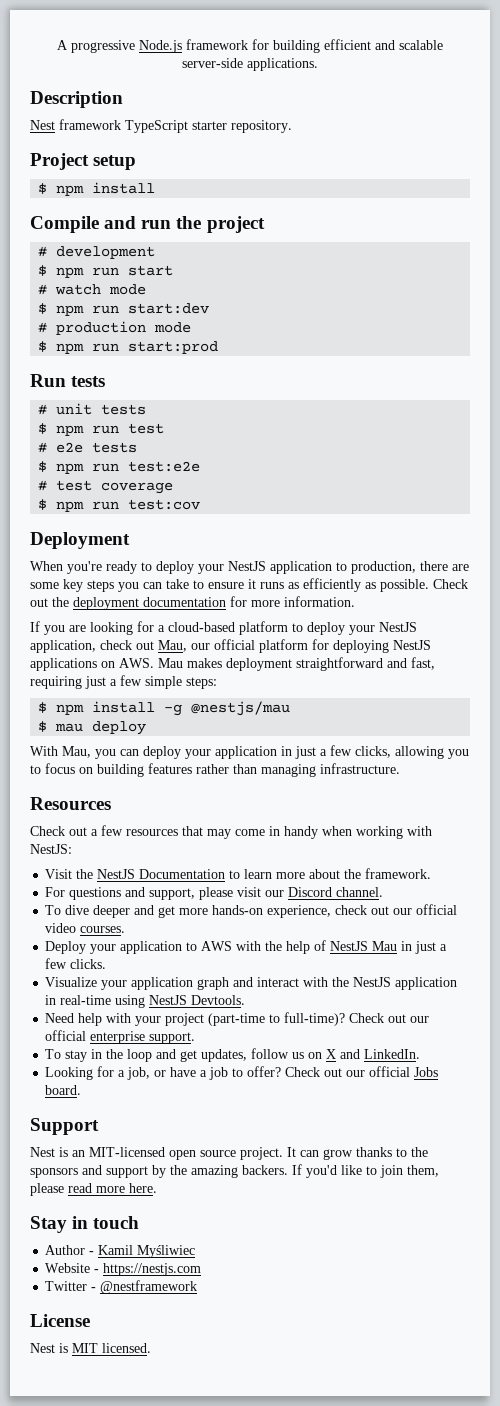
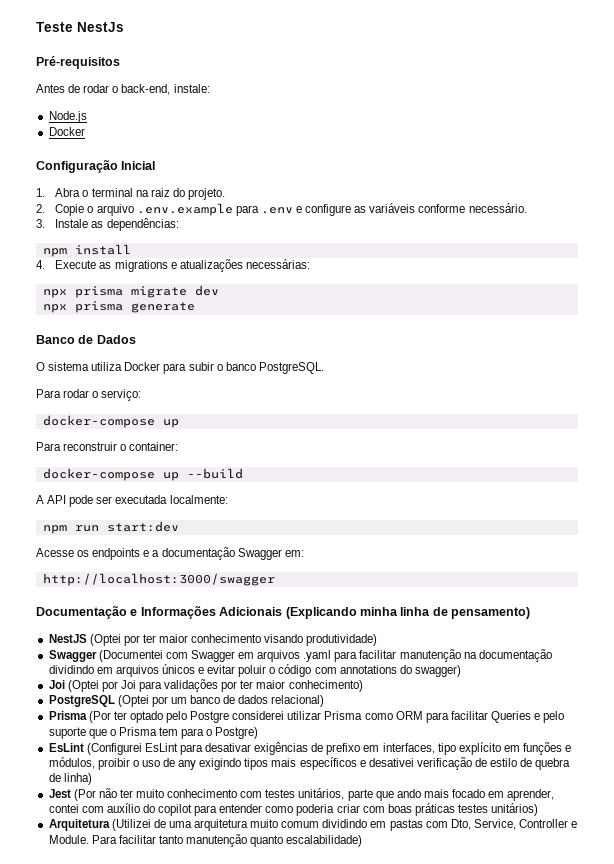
- A progressive Node.js framework for building efficient and scalable server-side applications.
- Description
- Nest framework TypeScript starter repository.
- Project setup
- $ npm install
- Compile and run the project
- # development
- $ npm run start
- # watch mode
- $ npm run start:dev
- # production mode
- $ npm run start:prod
- Run tests
- # unit tests
- $ npm run test
- # e2e tests
- $ npm run test:e2e
- # test coverage
- $ npm run test:cov
- Deployment
- When you're ready to deploy your NestJS application to production, there are some key steps you can take to ensure it runs as efficiently as possible. Check out the deployment documentation for more information.
- If you are looking for a cloud-based platform to deploy your NestJS application, check out Mau, our official platform for deploying NestJS applications on AWS. Mau makes deployment straightforward and fast, requiring just a few simple steps:
- $ npm install -g @nestjs/mau
- $ mau deploy
- With Mau, you can deploy your application in just a few clicks, allowing you to focus on building features rather than managing infrastructure.
- Resources
- Check out a few resources that may come in handy when working with NestJS:
- Visit the NestJS Documentation to learn more about the framework.
- For questions and support, please visit our Discord channel.
- To dive deeper and get more hands-on experience, check out our official video courses.
- Deploy your application to AWS with the help of NestJS Mau in just a few clicks.
- Visualize your application graph and interact with the NestJS application in real-time using NestJS Devtools.
- Need help with your project (part-time to full-time)? Check out our official enterprise support.
- To stay in the loop and get updates, follow us on X and LinkedIn.
- Looking for a job, or have a job to offer? Check out our official Jobs board.
- Support
- Nest is an MIT-licensed open source project. It can grow thanks to the sponsors and support by the amazing backers. If you'd like to join them, please read more here.
- Stay in touch
- Author - Kamil Myśliwiec
- Website - https://nestjs.com
- Twitter - @nestframework
- License
- Nest is MIT licensed.
+ Teste NestJs
+ Pré-requisitos
+ Antes de rodar o back-end, instale:
+ Node.js
+ Docker
+ Configuração Inicial
+ 1. Abra o terminal na raiz do projeto.
+ 2. Copie o arquivo .env.example para .env e configure as variáveis conforme necessário.
+ 3. Instale as dependências:
+ npm install
+ 4. Execute as migrations e atualizações necessárias:
+ npx prisma migrate dev
+ npx prisma generate
+ Banco de Dados
+ O sistema utiliza Docker para subir o banco PostgreSQL.
+ Para rodar o serviço:
+ docker-compose up
+ Para reconstruir o container:
+ docker-compose up --build
+ A API pode ser executada localmente:
+ npm run start:dev
+ Acesse os endpoints e a documentação Swagger em:
+ http://localhost:3000/swagger
+ Documentação e Informações Adicionais (Explicando minha linha de pensamento)
+ NestJS (Optei por ter maior conhecimento visando produtividade)
+ Swagger (Documentei com Swagger em arquivos .yaml para facilitar manutenção na documentação dividindo em arquivos únicos e evitar poluir o código com annotations do swagger)
+ Joi (Optei por Joi para validações por ter maior conhecimento)
+ PostgreSQL (Optei por um banco de dados relacional)
+ Prisma (Por ter optado pelo Postgre considerei utilizar Prisma como ORM para facilitar Queries e pelo suporte que o Prisma tem para o Postgre)
+ EsLint (Configurei EsLint para desativar exigências de prefixo em interfaces, tipo explícito em funções e módulos, proibir o uso de any exigindo tipos mais específicos e desativei verificação de estilo de quebra de linha)
+ Jest (Por não ter muito conhecimento com testes unitários, parte que ando mais focado em aprender, contei com auxílio do copilot para entender como poderia criar com boas práticas testes unitários)
+ Arquitetura (Utilizei de uma arquitetura muito comum dividindo em pastas com Dto, Service, Controller e Module. Para facilitar tanto manutenção quanto escalabilidade)

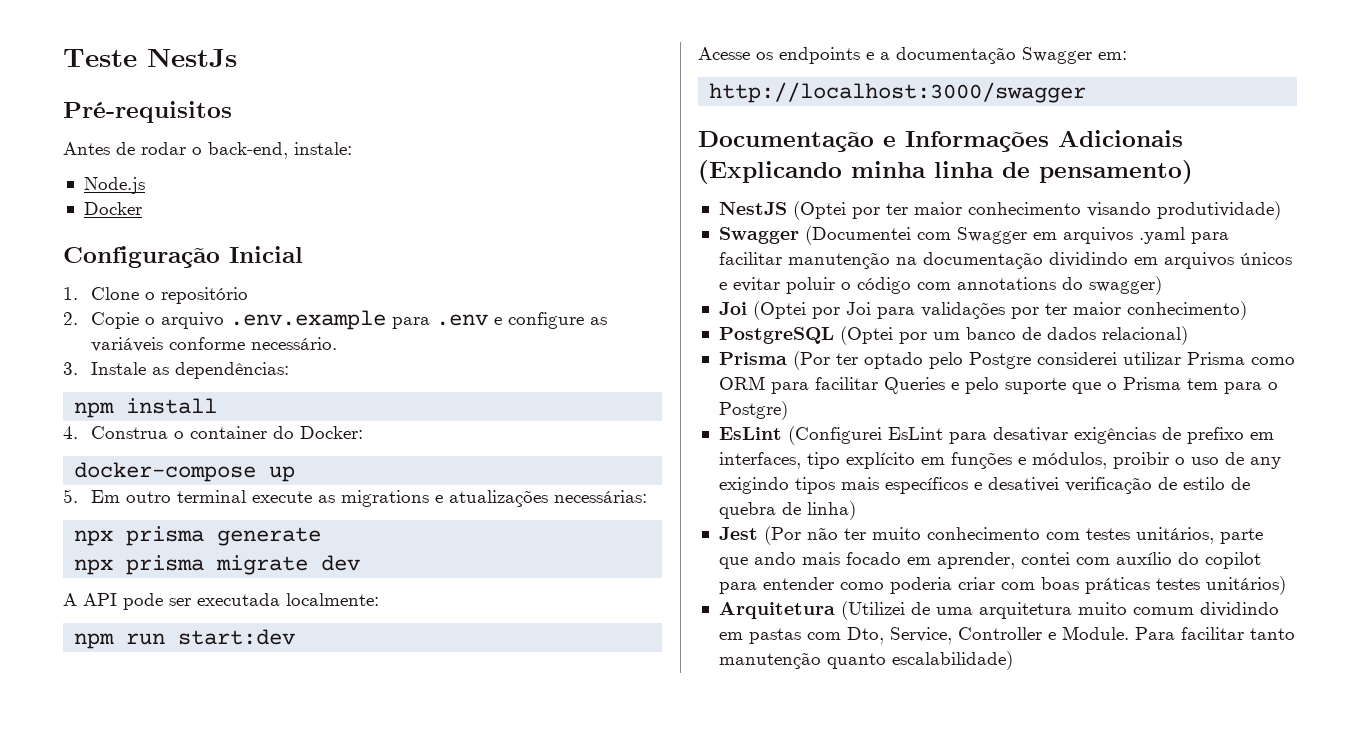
- 1. Abra o terminal na raiz do projeto.
+ 1. Clone o repositório
- 4. Execute as migrations e atualizações necessárias:
+ 4. Construa o container do Docker:
+ docker-compose up
+ 5. Em outro terminal execute as migrations e atualizações necessárias:
+ npx prisma generate
  npx prisma migrate dev
- npx prisma generate
- Banco de Dados
- O sistema utiliza Docker para subir o banco PostgreSQL.
- Para rodar o serviço:
- docker-compose up
- Para reconstruir o container:
- docker-compose up --build

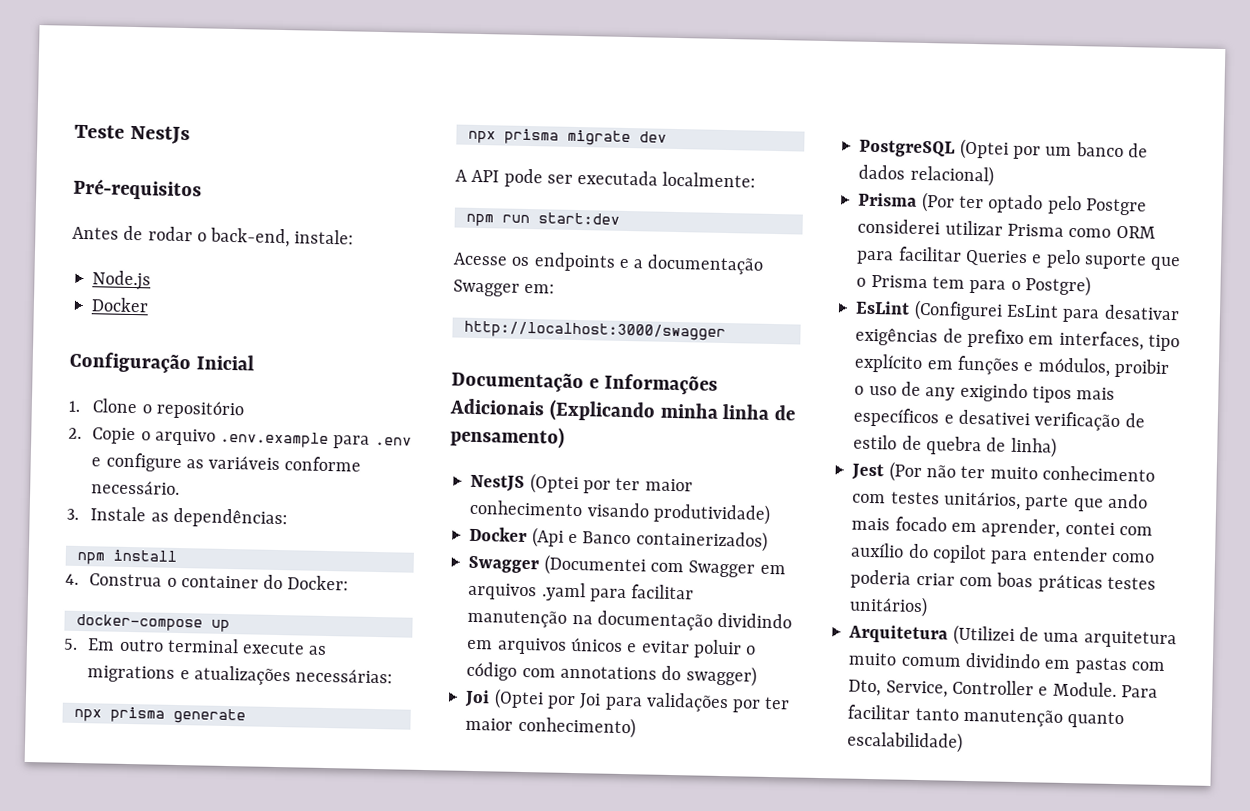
+ Docker (Api e Banco containerizados)

